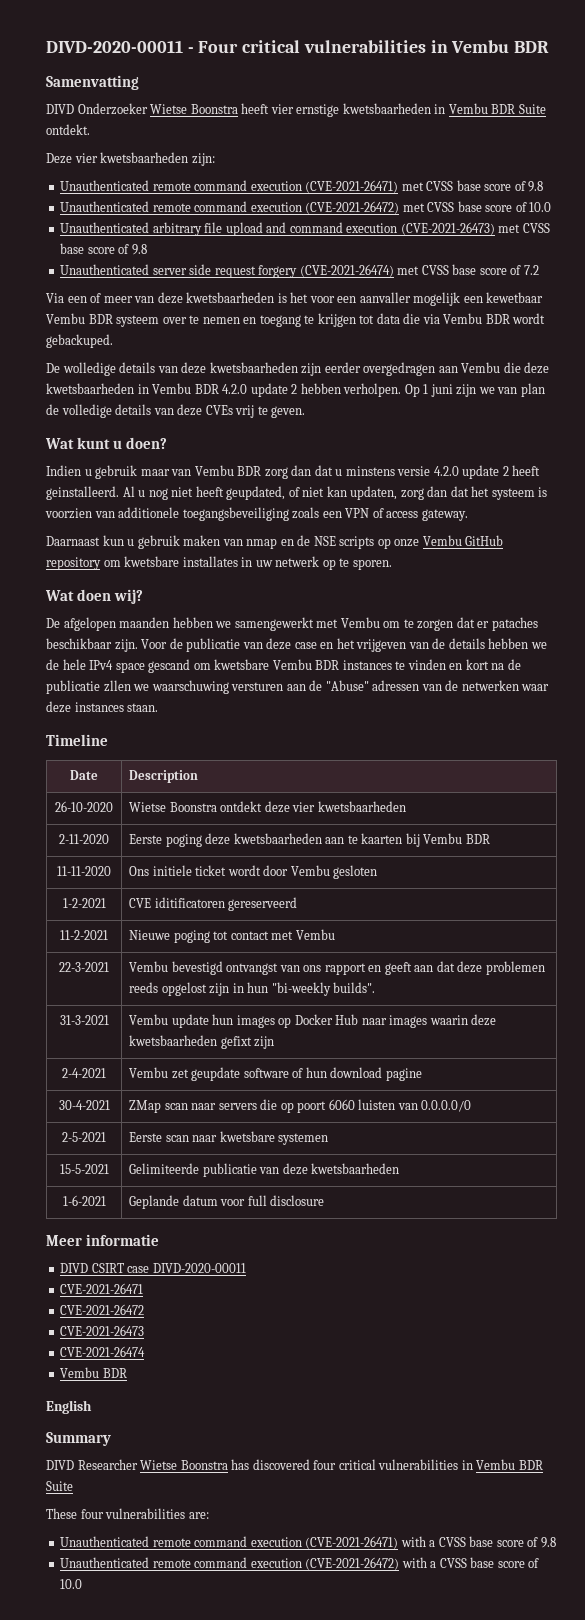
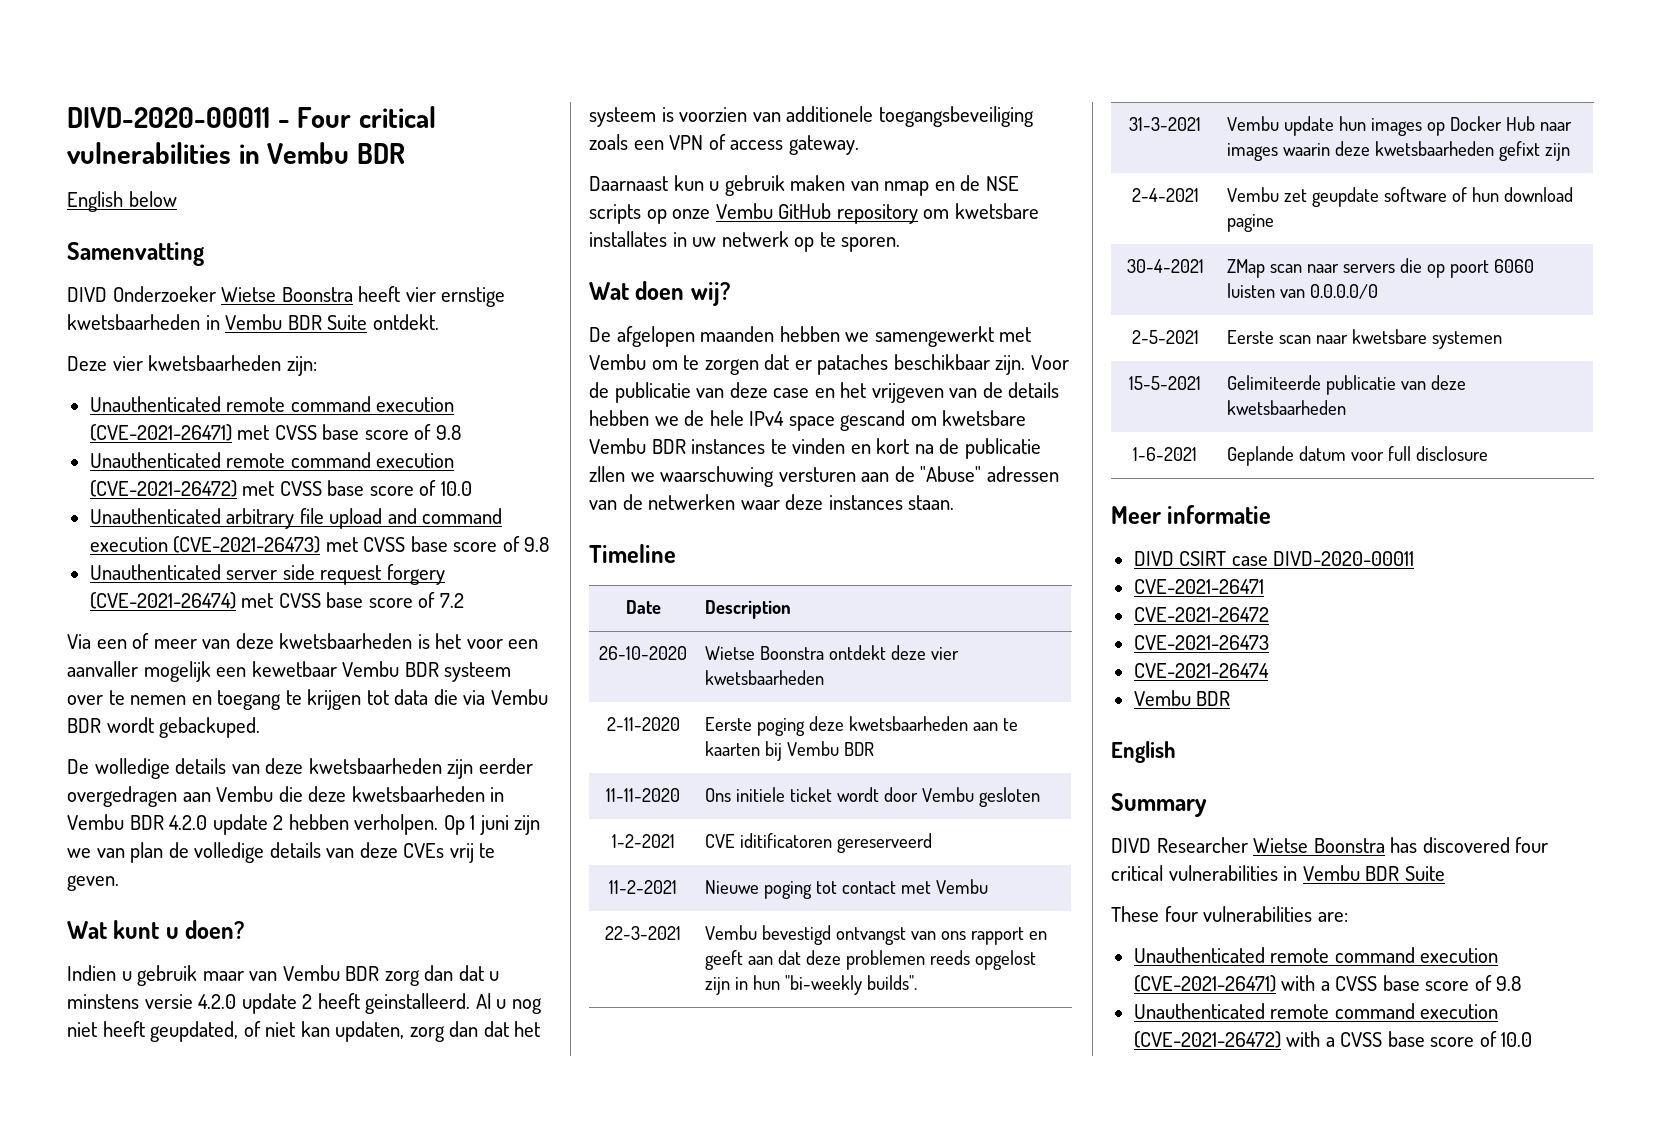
+ English below

